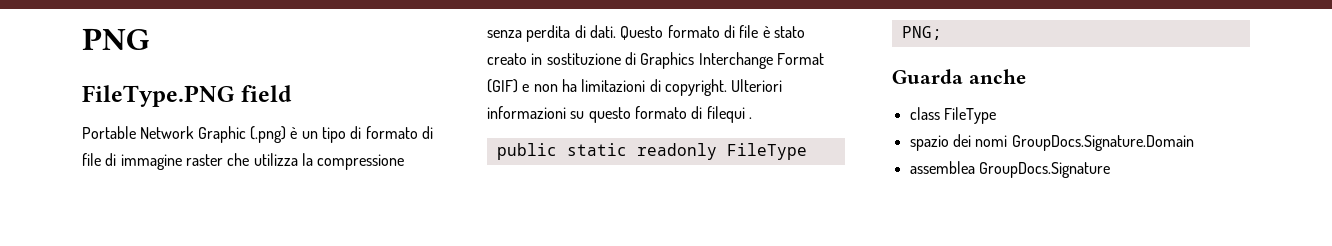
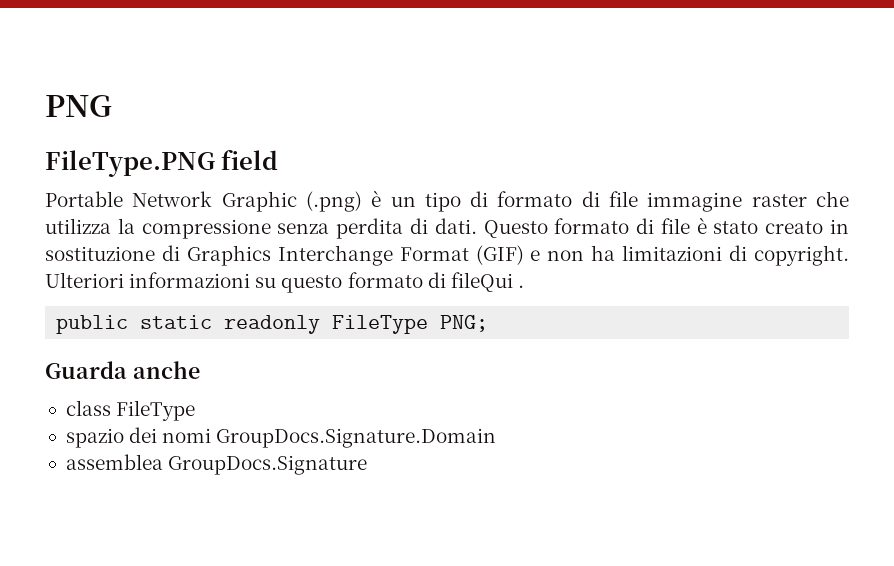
- Portable Network Graphic (.png) è un tipo di formato di file di immagine raster che utilizza la compressione senza perdita di dati.
+ Portable Network Graphic (.png) è un tipo di formato di file immagine raster che utilizza la compressione senza perdita di dati.
- Ulteriori informazioni su questo formato di filequi .
+ Ulteriori informazioni su questo formato di fileQui .

